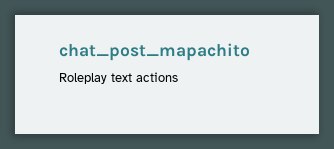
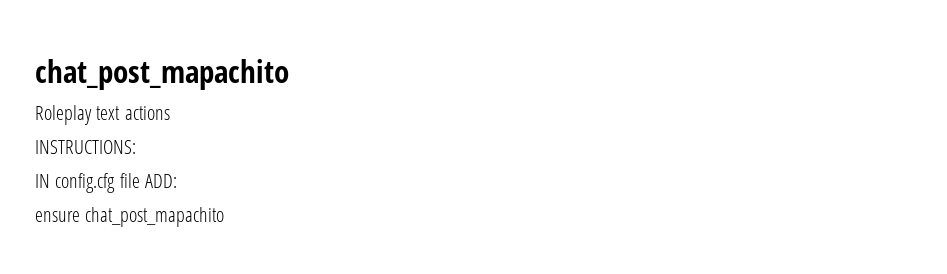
+ INSTRUCTIONS:
+ IN config.cfg file ADD:
+ ensure chat_post_mapachito

